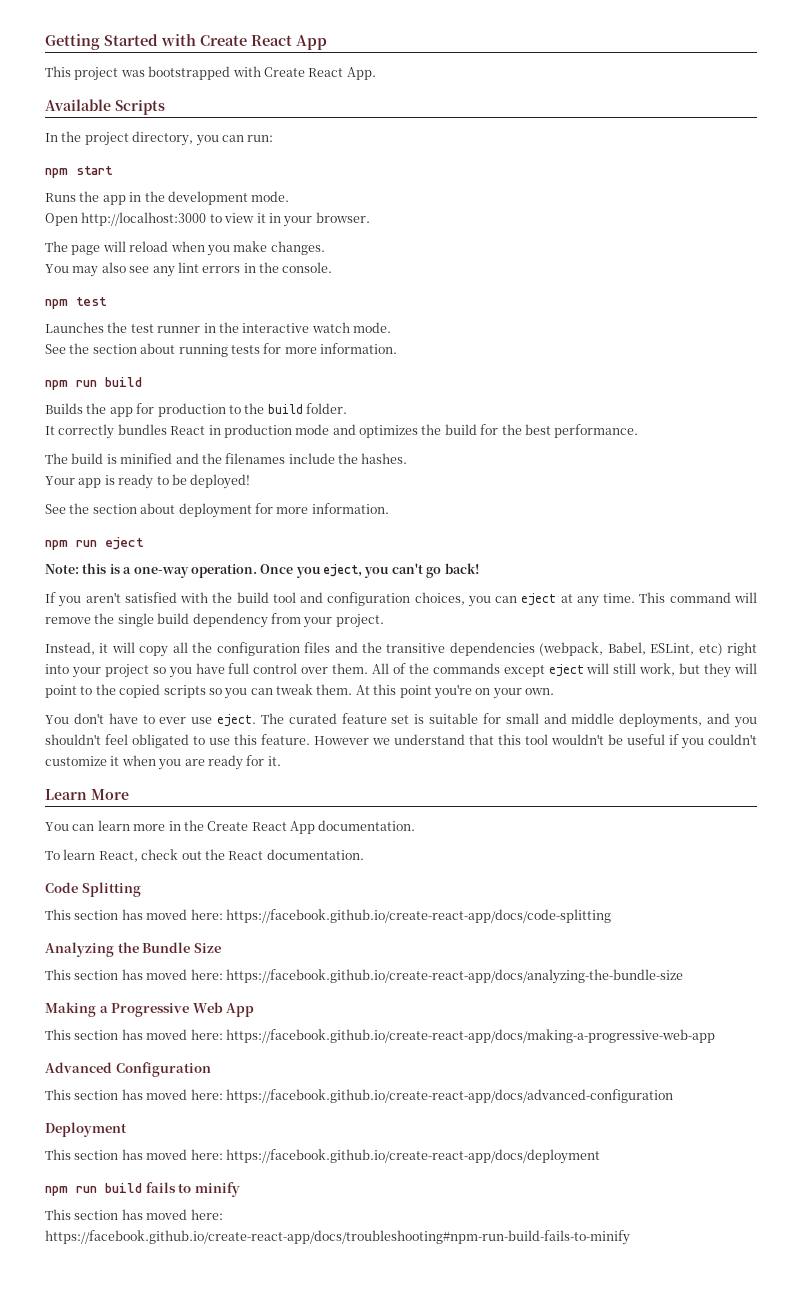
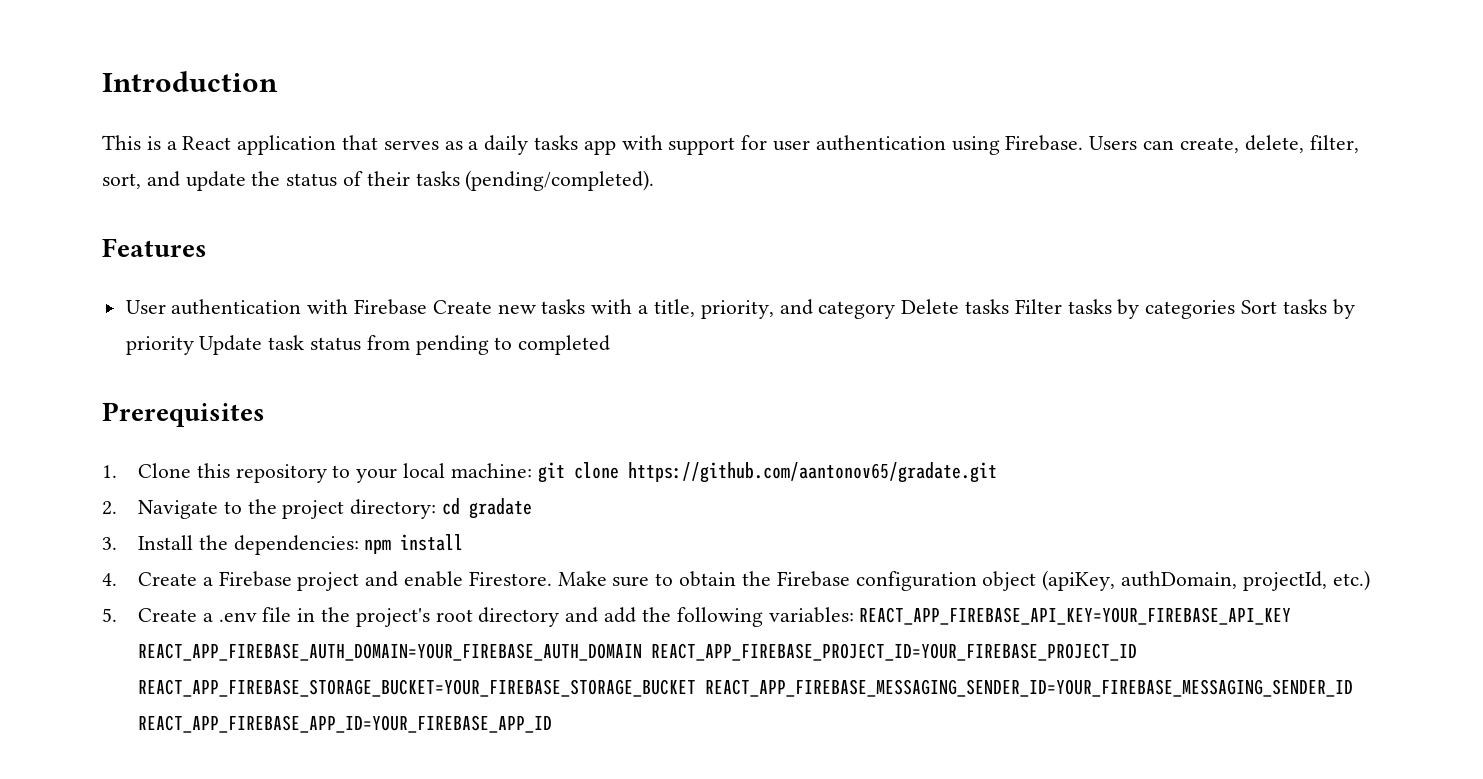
- Getting Started with Create React App
- This project was bootstrapped with Create React App.
- Available Scripts
- In the project directory, you can run:
- npm start
- Runs the app in the development mode.
- Open http://localhost:3000 to view it in your browser.
- The page will reload when you make changes.
- You may also see any lint errors in the console.
- npm test
- Launches the test runner in the interactive watch mode.
- See the section about running tests for more information.
- npm run build
- Builds the app for production to the build folder.
- It correctly bundles React in production mode and optimizes the build for the best performance.
- The build is minified and the filenames include the hashes.
- Your app is ready to be deployed!
- See the section about deployment for more information.
- npm run eject
- Note: this is a one-way operation. Once you eject, you can't go back!
- If you aren't satisfied with the build tool and configuration choices, you can eject at any time. This command will remove the single build dependency from your project.
- Instead, it will copy all the configuration files and the transitive dependencies (webpack, Babel, ESLint, etc) right into your project so you have full control over them. All of the commands except eject will still work, but they will point to the copied scripts so you can tweak them. At this point you're on your own.
- You don't have to ever use eject. The curated feature set is suitable for small and middle deployments, and you shouldn't feel obligated to use this feature. However we understand that this tool wouldn't be useful if you couldn't customize it when you are ready for it.
- Learn More
- You can learn more in the Create React App documentation.
- To learn React, check out the React documentation.
- Code Splitting
- This section has moved here: https://facebook.github.io/create-react-app/docs/code-splitting
- Analyzing the Bundle Size
- This section has moved here: https://facebook.github.io/create-react-app/docs/analyzing-the-bundle-size
- Making a Progressive Web App
- This section has moved here: https://facebook.github.io/create-react-app/docs/making-a-progressive-web-app
- Advanced Configuration
- This section has moved here: https://facebook.github.io/create-react-app/docs/advanced-configuration
- Deployment
- This section has moved here: https://facebook.github.io/create-react-app/docs/deployment
- npm run build fails to minify
- This section has moved here: https://facebook.github.io/create-react-app/docs/troubleshooting#npm-run-build-fails-to-minify
+ Introduction
+ This is a React application that serves as a daily tasks app with support for user authentication using Firebase. Users can create, delete, filter, sort, and update the status of their tasks (pending/completed).
+ Features
+ User authentication with Firebase Create new tasks with a title, priority, and category Delete tasks Filter tasks by categories Sort tasks by priority Update task status from pending to completed
+ Prerequisites
+ 1. Clone this repository to your local machine: git clone https://github.com/aantonov65/gradate.git
+ 2. Navigate to the project directory: cd gradate
+ 3. Install the dependencies: npm install
+ 4. Create a Firebase project and enable Firestore. Make sure to obtain the Firebase configuration object (apiKey, authDomain, projectId, etc.)
+ 5. Create a .env file in the project's root directory and add the following variables: REACT_APP_FIREBASE_API_KEY=YOUR_FIREBASE_API_KEY REACT_APP_FIREBASE_AUTH_DOMAIN=YOUR_FIREBASE_AUTH_DOMAIN REACT_APP_FIREBASE_PROJECT_ID=YOUR_FIREBASE_PROJECT_ID REACT_APP_FIREBASE_STORAGE_BUCKET=YOUR_FIREBASE_STORAGE_BUCKET REACT_APP_FIREBASE_MESSAGING_SENDER_ID=YOUR_FIREBASE_MESSAGING_SENDER_ID REACT_APP_FIREBASE_APP_ID=YOUR_FIREBASE_APP_ID

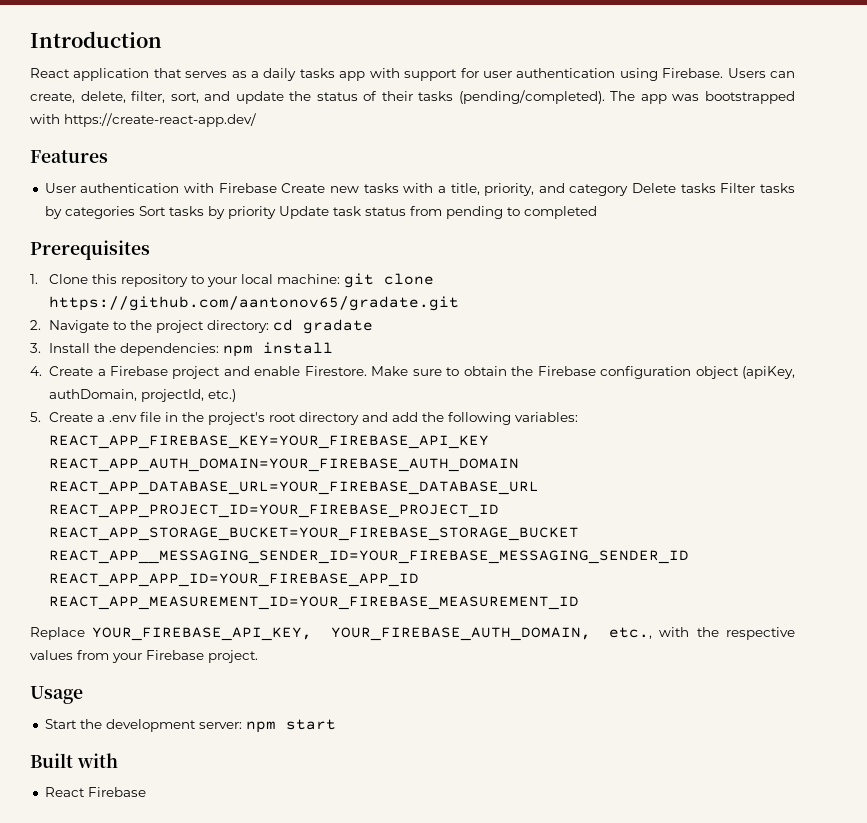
- This is a React application that serves as a daily tasks app with support for user authentication using Firebase.
+ React application that serves as a daily tasks app with support for user authentication using Firebase.
+ The app was bootstrapped with https://create-react-app.dev/
- 5. Create a .env file in the project's root directory and add the following variables: REACT_APP_FIREBASE_API_KEY=YOUR_FIREBASE_API_KEY REACT_APP_FIREBASE_AUTH_DOMAIN=YOUR_FIREBASE_AUTH_DOMAIN REACT_APP_FIREBASE_PROJECT_ID=YOUR_FIREBASE_PROJECT_ID REACT_APP_FIREBASE_STORAGE_BUCKET=YOUR_FIREBASE_STORAGE_BUCKET REACT_APP_FIREBASE_MESSAGING_SENDER_ID=YOUR_FIREBASE_MESSAGING_SENDER_ID REACT_APP_FIREBASE_APP_ID=YOUR_FIREBASE_APP_ID
+ 5. Create a .env file in the project's root directory and add the following variables: REACT_APP_FIREBASE_KEY=YOUR_FIREBASE_API_KEY REACT_APP_AUTH_DOMAIN=YOUR_FIREBASE_AUTH_DOMAIN REACT_APP_DATABASE_URL=YOUR_FIREBASE_DATABASE_URL REACT_APP_PROJECT_ID=YOUR_FIREBASE_PROJECT_ID REACT_APP_STORAGE_BUCKET=YOUR_FIREBASE_STORAGE_BUCKET REACT_APP__MESSAGING_SENDER_ID=YOUR_FIREBASE_MESSAGING_SENDER_ID REACT_APP_APP_ID=YOUR_FIREBASE_APP_ID REACT_APP_MEASUREMENT_ID=YOUR_FIREBASE_MEASUREMENT_ID
+ Replace YOUR_FIREBASE_API_KEY, YOUR_FIREBASE_AUTH_DOMAIN, etc., with the respective values from your Firebase project.
+ Usage
+ Start the development server: npm start
+ Built with
+ React Firebase

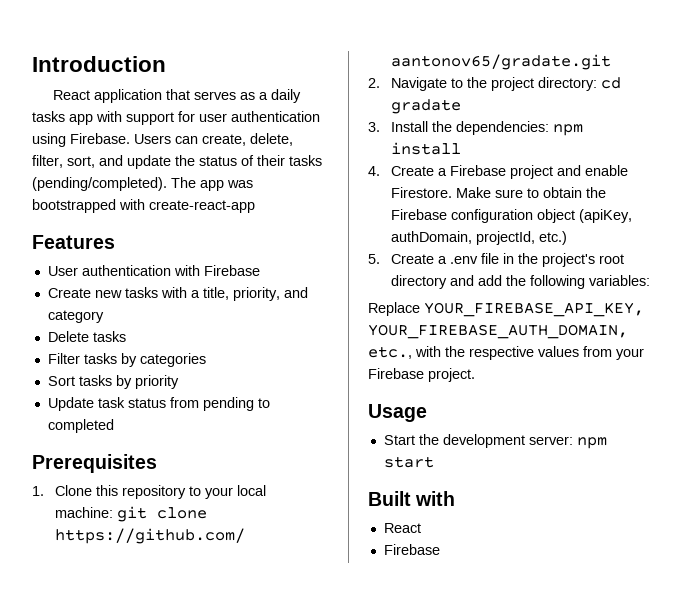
- The app was bootstrapped with https://create-react-app.dev/
+ The app was bootstrapped with create-react-app
- User authentication with Firebase Create new tasks with a title, priority, and category Delete tasks Filter tasks by categories Sort tasks by priority Update task status from pending to completed
+ User authentication with Firebase
+ Create new tasks with a title, priority, and category
+ Delete tasks
+ Filter tasks by categories
+ Sort tasks by priority
+ Update task status from pending to completed
- 5. Create a .env file in the project's root directory and add the following variables: REACT_APP_FIREBASE_KEY=YOUR_FIREBASE_API_KEY REACT_APP_AUTH_DOMAIN=YOUR_FIREBASE_AUTH_DOMAIN REACT_APP_DATABASE_URL=YOUR_FIREBASE_DATABASE_URL REACT_APP_PROJECT_ID=YOUR_FIREBASE_PROJECT_ID REACT_APP_STORAGE_BUCKET=YOUR_FIREBASE_STORAGE_BUCKET REACT_APP__MESSAGING_SENDER_ID=YOUR_FIREBASE_MESSAGING_SENDER_ID REACT_APP_APP_ID=YOUR_FIREBASE_APP_ID REACT_APP_MEASUREMENT_ID=YOUR_FIREBASE_MEASUREMENT_ID
+ 5. Create a .env file in the project's root directory and add the following variables:
  Built with
- React Firebase
+ React
+ Firebase

